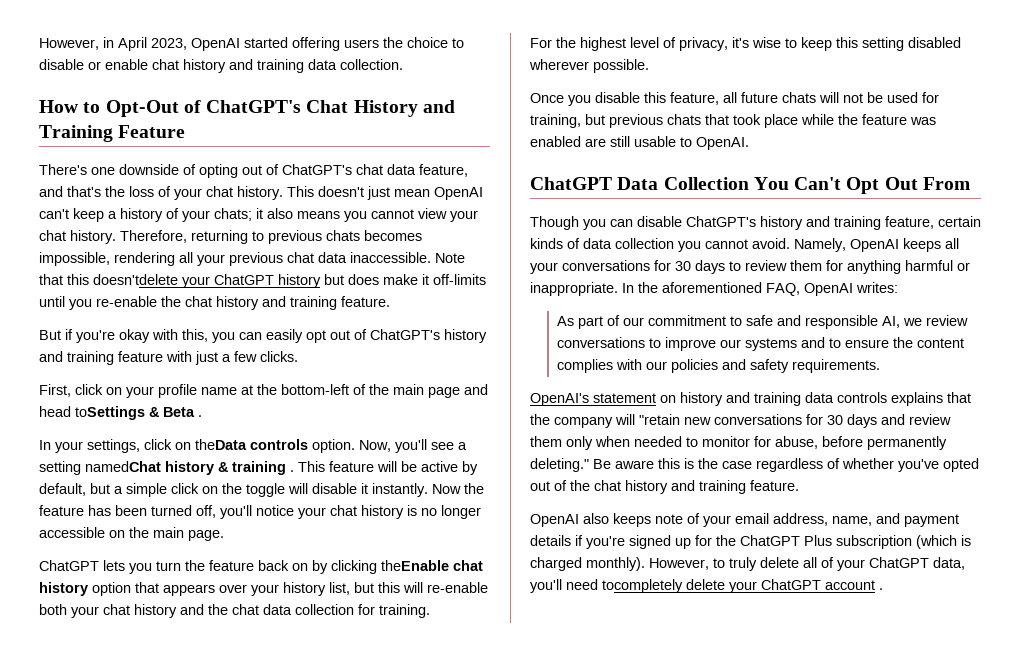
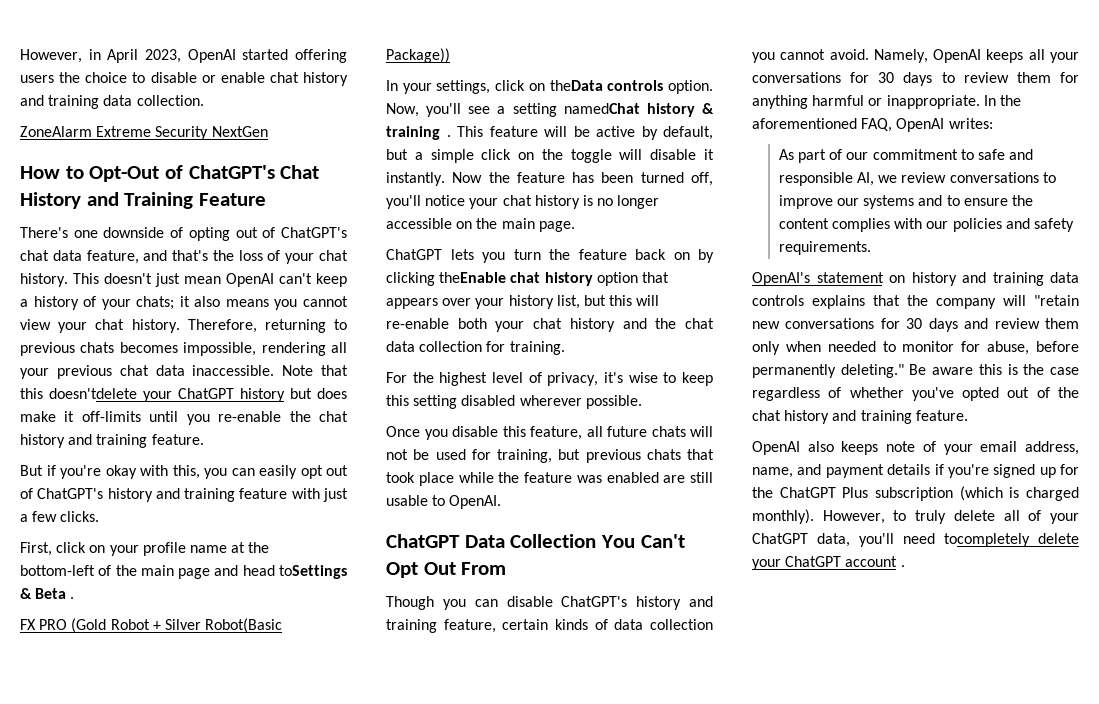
+ ZoneAlarm Extreme Security NextGen
+ FX PRO (Gold Robot + Silver Robot(Basic Package))

